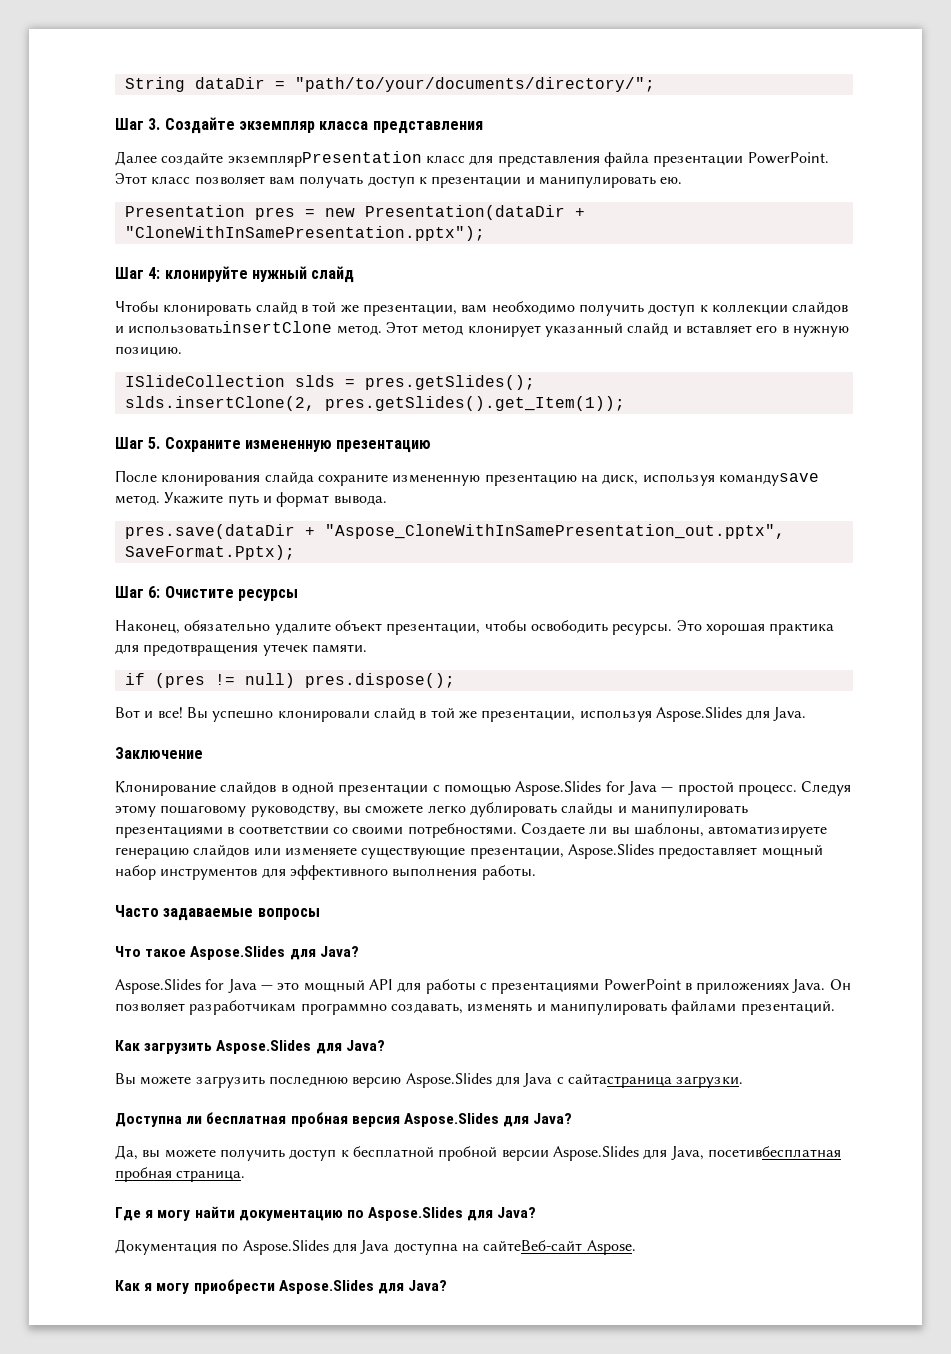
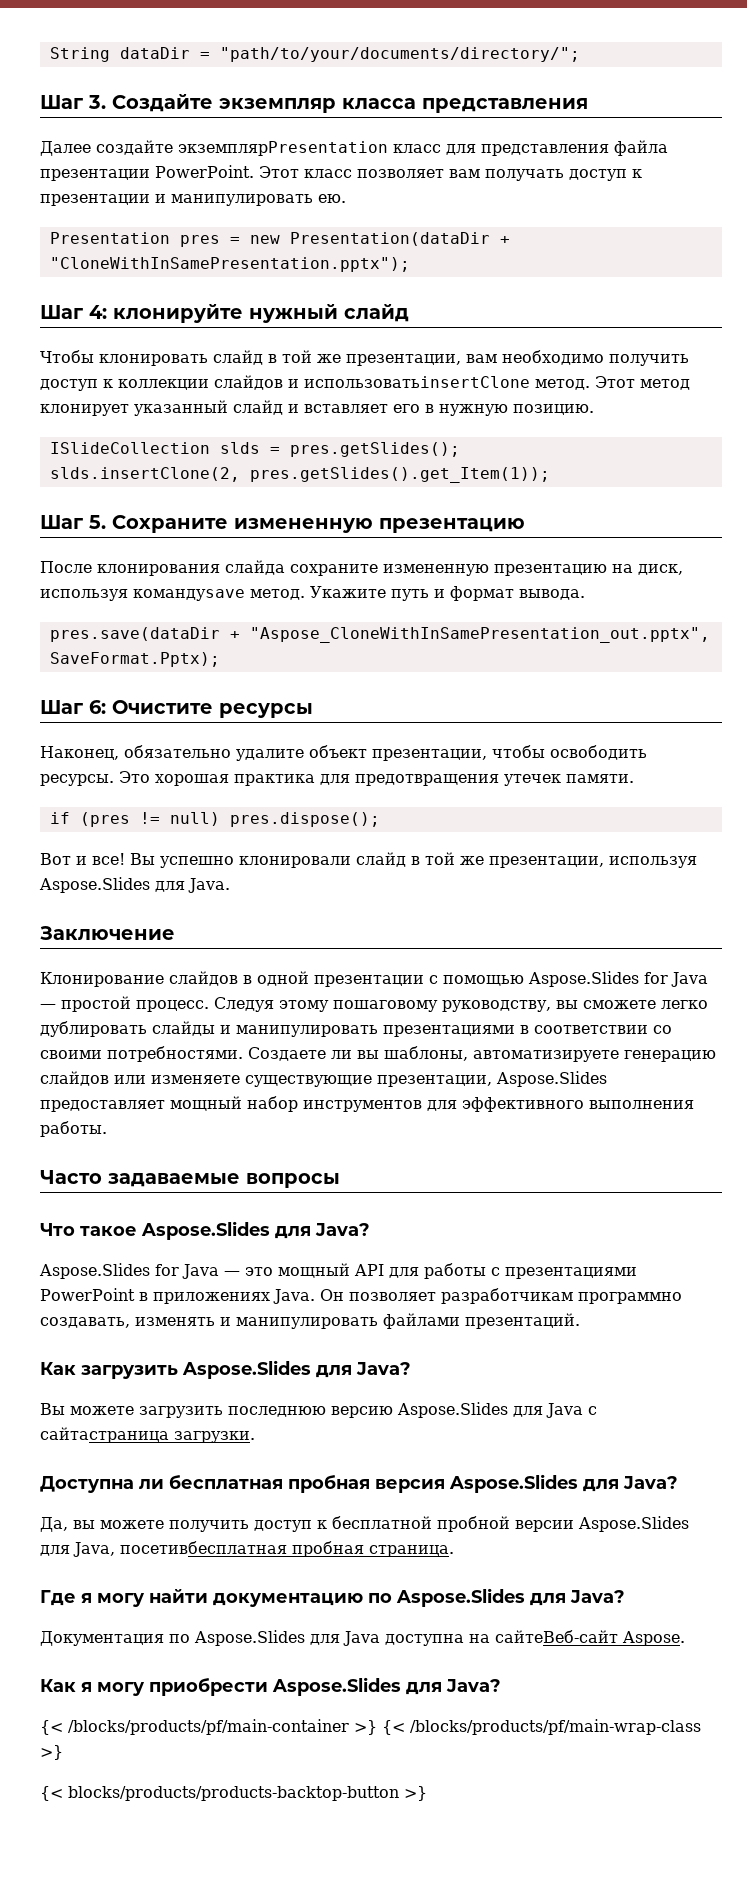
+ {< /blocks/products/pf/main-container >} {< /blocks/products/pf/main-wrap-class >}
+ {< blocks/products/products-backtop-button >}

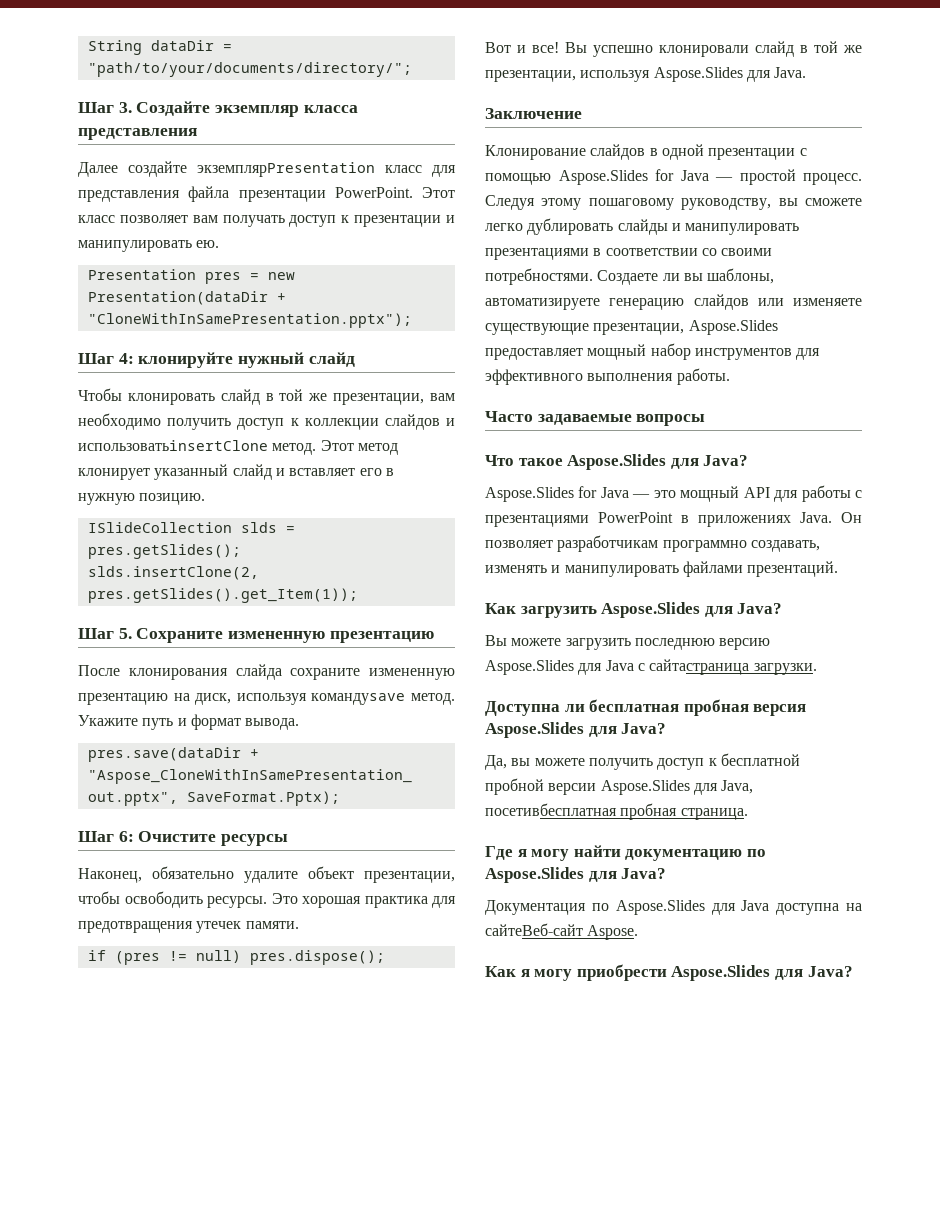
- {< /blocks/products/pf/main-container >} {< /blocks/products/pf/main-wrap-class >}
- {< blocks/products/products-backtop-button >}

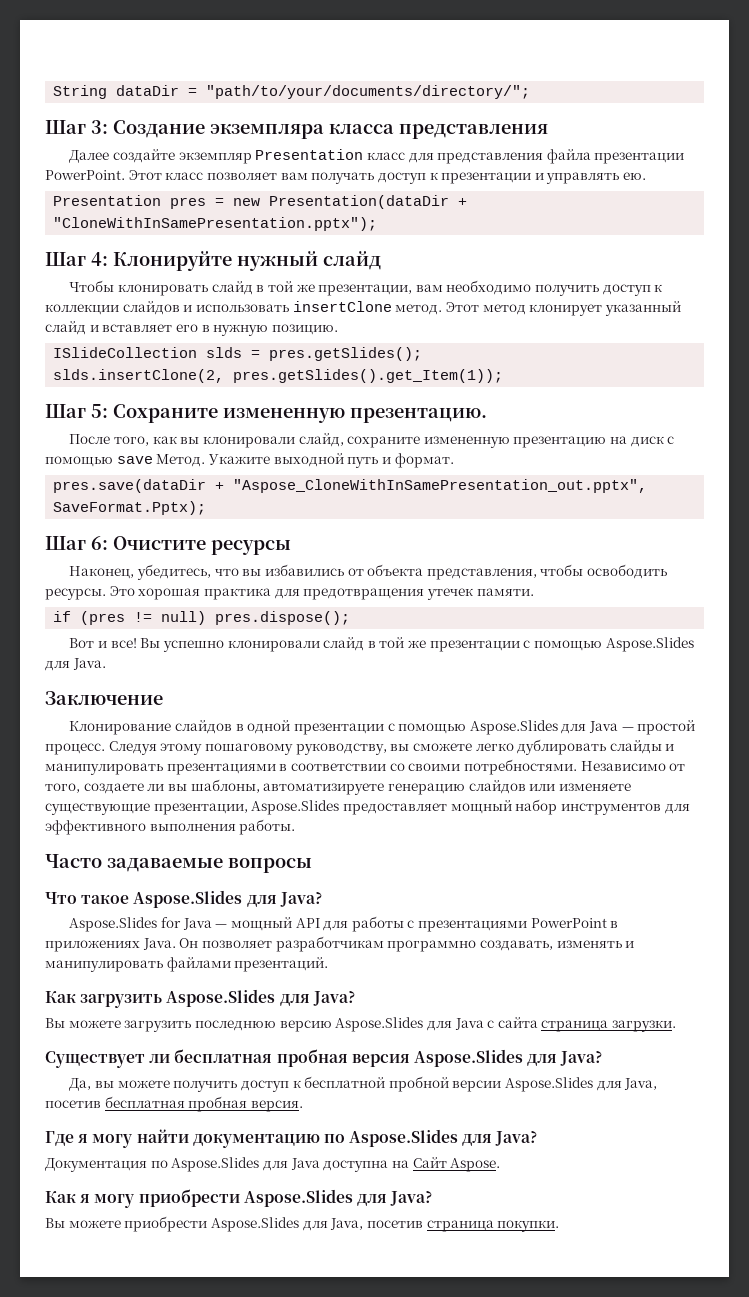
- Шаг 3. Создайте экземпляр класса представления
+ Шаг 3: Создание экземпляра класса представления
- Далее создайте экземплярPresentation класс для представления файла презентации PowerPoint.
+ Далее создайте экземпляр Presentation класс для представления файла презентации PowerPoint.
- Этот класс позволяет вам получать доступ к презентации и манипулировать ею.
+ Этот класс позволяет вам получать доступ к презентации и управлять ею.
- Шаг 4: клонируйте нужный слайд
+ Шаг 4: Клонируйте нужный слайд
- Чтобы клонировать слайд в той же презентации, вам необходимо получить доступ к коллекции слайдов и использоватьinsertClone метод.
+ Чтобы клонировать слайд в той же презентации, вам необходимо получить доступ к коллекции слайдов и использовать insertClone метод.
- Шаг 5. Сохраните измененную презентацию
+ Шаг 5: Сохраните измененную презентацию.
- После клонирования слайда сохраните измененную презентацию на диск, используя командуsave метод. Укажите путь и формат вывода.
+ После того, как вы клонировали слайд, сохраните измененную презентацию на диск с помощью save Метод. Укажите выходной путь и формат.
- Наконец, обязательно удалите объект презентации, чтобы освободить ресурсы.
+ Наконец, убедитесь, что вы избавились от объекта представления, чтобы освободить ресурсы.
- Вы успешно клонировали слайд в той же презентации, используя Aspose.Slides для Java.
+ Вы успешно клонировали слайд в той же презентации с помощью Aspose.Slides для Java.
- Клонирование слайдов в одной презентации с помощью Aspose.Slides for Java — простой процесс.
+ Клонирование слайдов в одной презентации с помощью Aspose.Slides для Java — простой процесс.
- Создаете ли вы шаблоны, автоматизируете генерацию слайдов или изменяете существующие презентации, Aspose.Slides предоставляет мощный набор инструментов для эффективного выполнения работы.
+ Независимо от того, создаете ли вы шаблоны, автоматизируете генерацию слайдов или изменяете существующие презентации, Aspose.Slides предоставляет мощный набор инструментов для эффективного выполнения работы.
- Aspose.Slides for Java — это мощный API для работы с презентациями PowerPoint в приложениях Java.
+ Aspose.Slides for Java — мощный API для работы с презентациями PowerPoint в приложениях Java.
- Вы можете загрузить последнюю версию Aspose.Slides для Java с сайтастраница загрузки.
+ Вы можете загрузить последнюю версию Aspose.Slides для Java с сайта страница загрузки.
- Доступна ли бесплатная пробная версия Aspose.Slides для Java?
+ Существует ли бесплатная пробная версия Aspose.Slides для Java?
- Да, вы можете получить доступ к бесплатной пробной версии Aspose.Slides для Java, посетивбесплатная пробная страница.
+ Да, вы можете получить доступ к бесплатной пробной версии Aspose.Slides для Java, посетив бесплатная пробная версия.
- Документация по Aspose.Slides для Java доступна на сайтеВеб-сайт Aspose.
+ Документация по Aspose.Slides для Java доступна на Сайт Aspose.
+ Вы можете приобрести Aspose.Slides для Java, посетив страница покупки.

